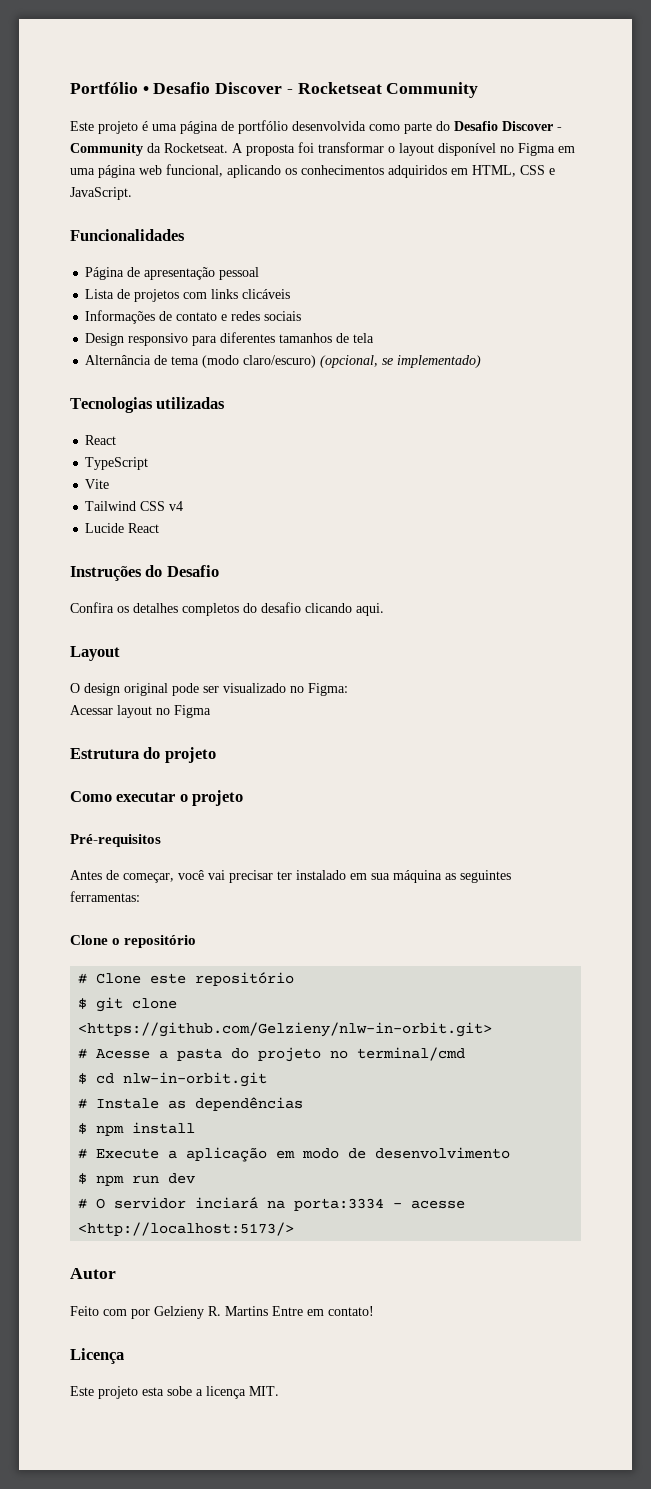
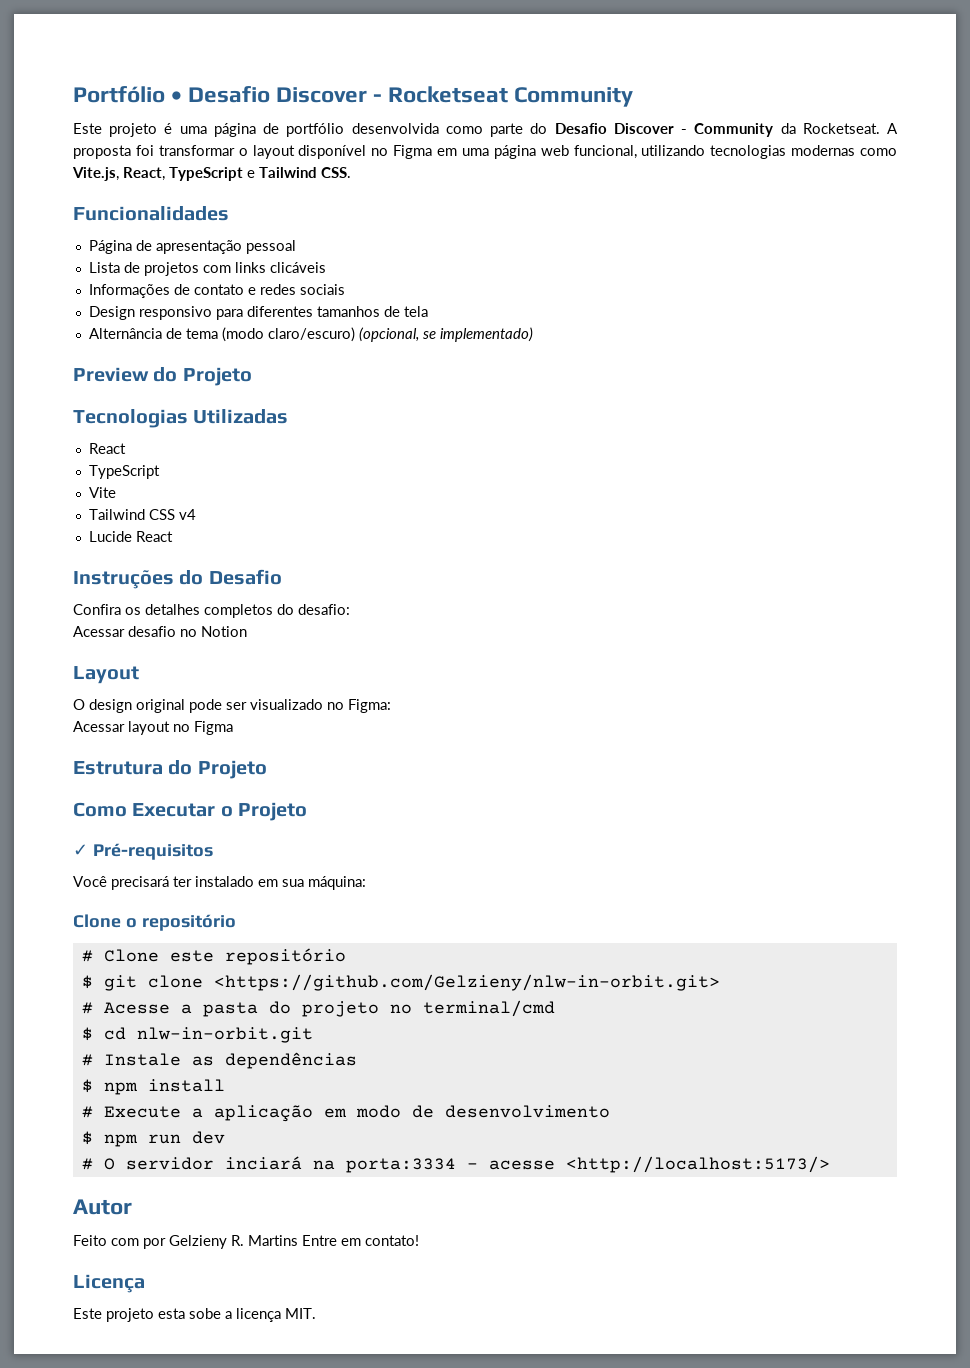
- A proposta foi transformar o layout disponível no Figma em uma página web funcional, aplicando os conhecimentos adquiridos em HTML, CSS e JavaScript.
+ A proposta foi transformar o layout disponível no Figma em uma página web funcional, utilizando tecnologias modernas como Vite.js, React, TypeScript e Tailwind CSS.
+ Preview do Projeto
- Tecnologias utilizadas
+ Tecnologias Utilizadas
- Confira os detalhes completos do desafio clicando aqui.
+ Confira os detalhes completos do desafio:
+ Acessar desafio no Notion
- Estrutura do projeto
+ Estrutura do Projeto
- Como executar o projeto
- Pré-requisitos
- Antes de começar, você vai precisar ter instalado em sua máquina as seguintes ferramentas:
+ Como Executar o Projeto
+ ✓ Pré-requisitos
+ Você precisará ter instalado em sua máquina:

